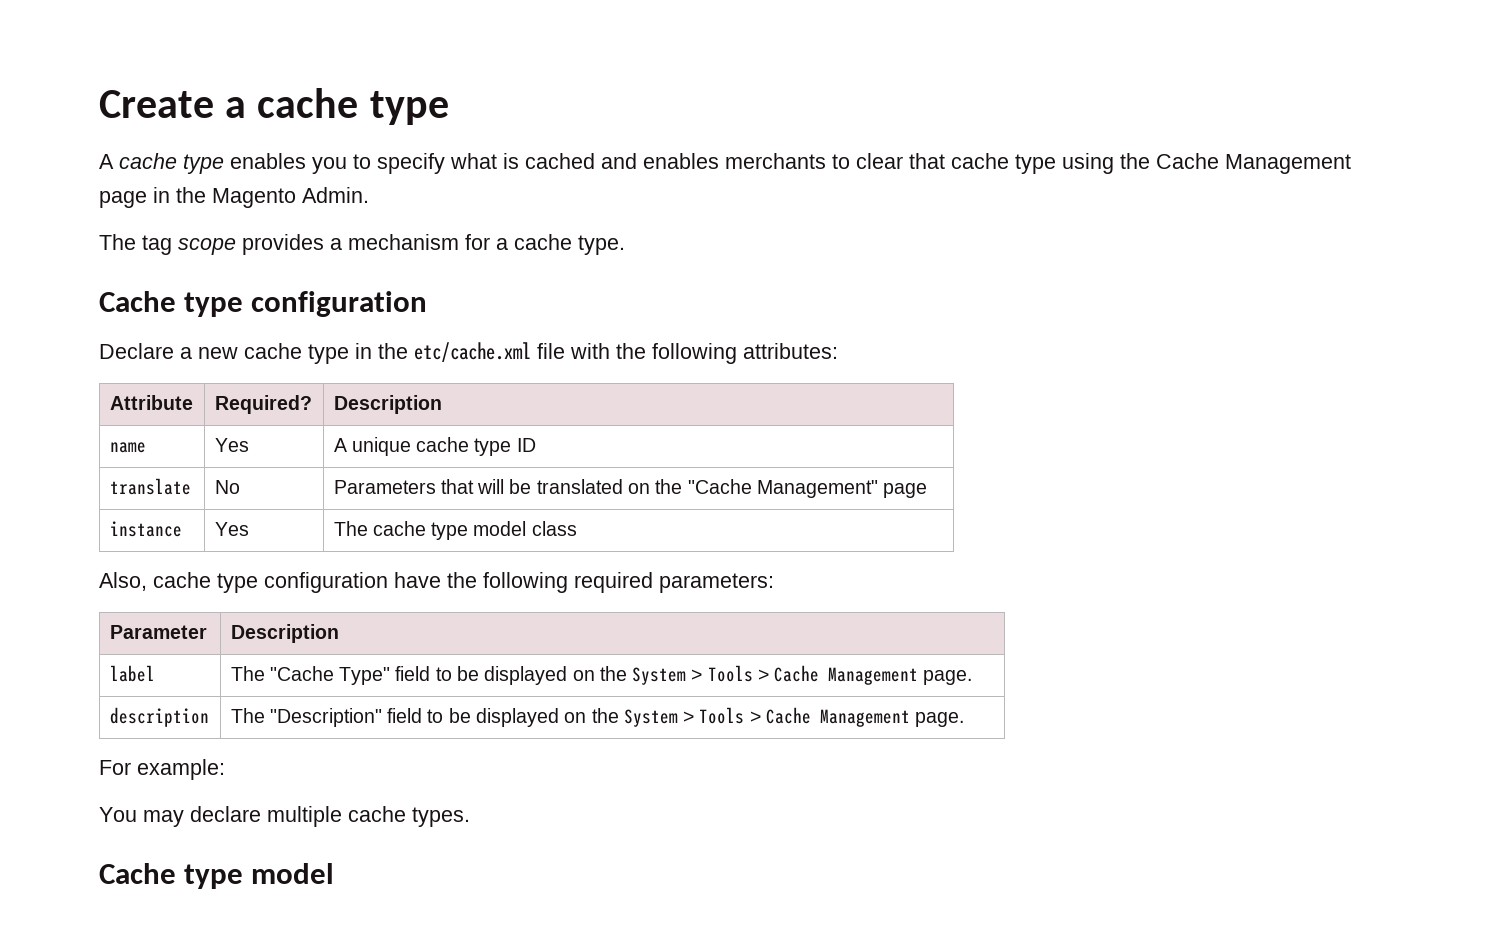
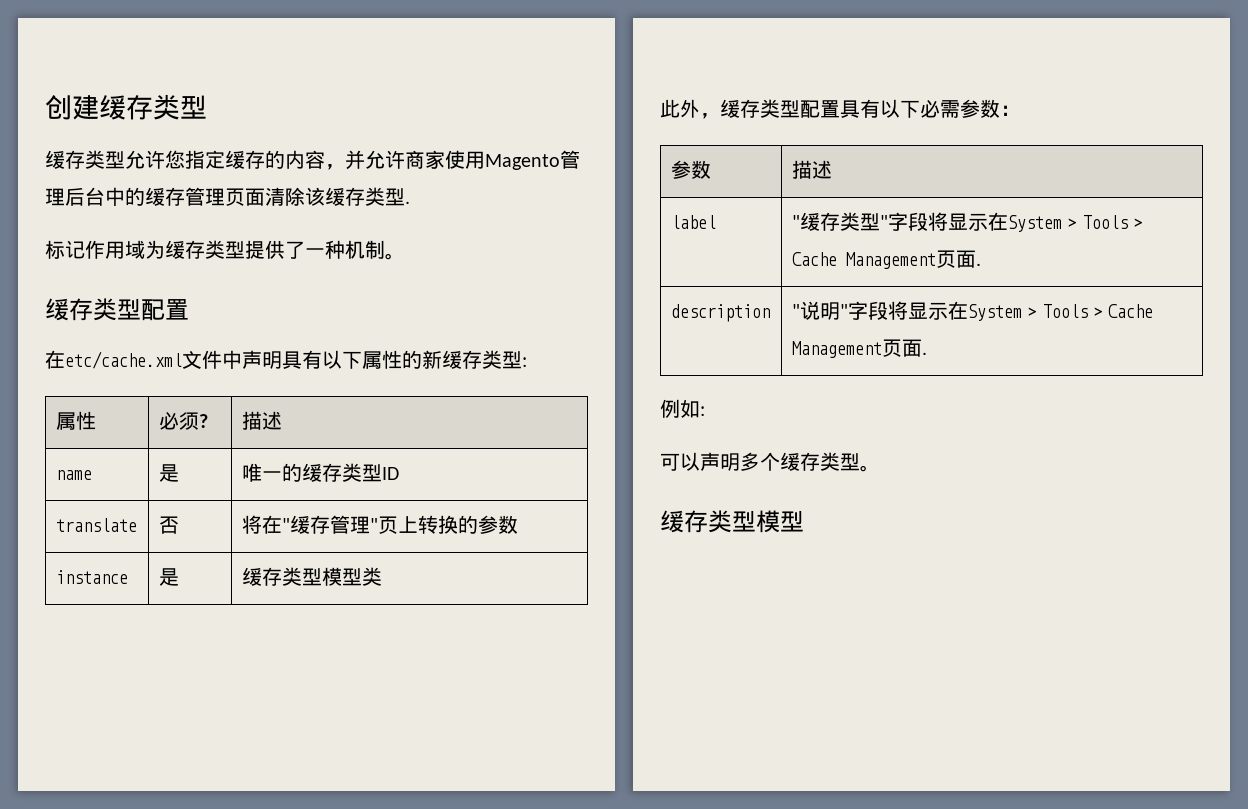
- Create a cache type
- A cache type enables you to specify what is cached and enables merchants to clear that cache type using the Cache Management page in the Magento Admin.
- The tag scope provides a mechanism for a cache type.
- Cache type configuration
- Declare a new cache type in the etc/cache.xml file with the following attributes:
- Attribute | Required? | Description
- name | Yes | A unique cache type ID
- translate | No | Parameters that will be translated on the "Cache Management" page
- instance | Yes | The cache type model class
- Also, cache type configuration have the following required parameters:
- Parameter | Description
- label | The "Cache Type" field to be displayed on the System > Tools > Cache Management page.
+ 创建缓存类型
+ 缓存类型允许您指定缓存的内容，并允许商家使用Magento管理后台中的缓存管理页面清除该缓存类型.
+ 标记作用域为缓存类型提供了一种机制。
+ 缓存类型配置
+ 在etc/cache.xml文件中声明具有以下属性的新缓存类型:
+ 属性 | 必须? | 描述
+ name | 是 | 唯一的缓存类型ID
+ translate | 否 | 将在"缓存管理"页上转换的参数
+ instance | 是 | 缓存类型模型类
+ 此外，缓存类型配置具有以下必需参数：
+ 参数 | 描述
+ label | "缓存类型"字段将显示在System > Tools > Cache Management页面.
- description | The "Description" field to be displayed on the System > Tools > Cache Management page.
- For example:
- You may declare multiple cache types.
- Cache type model
+ description | "说明"字段将显示在System > Tools > Cache Management页面.
+ 例如:
+ 可以声明多个缓存类型。
+ 缓存类型模型

